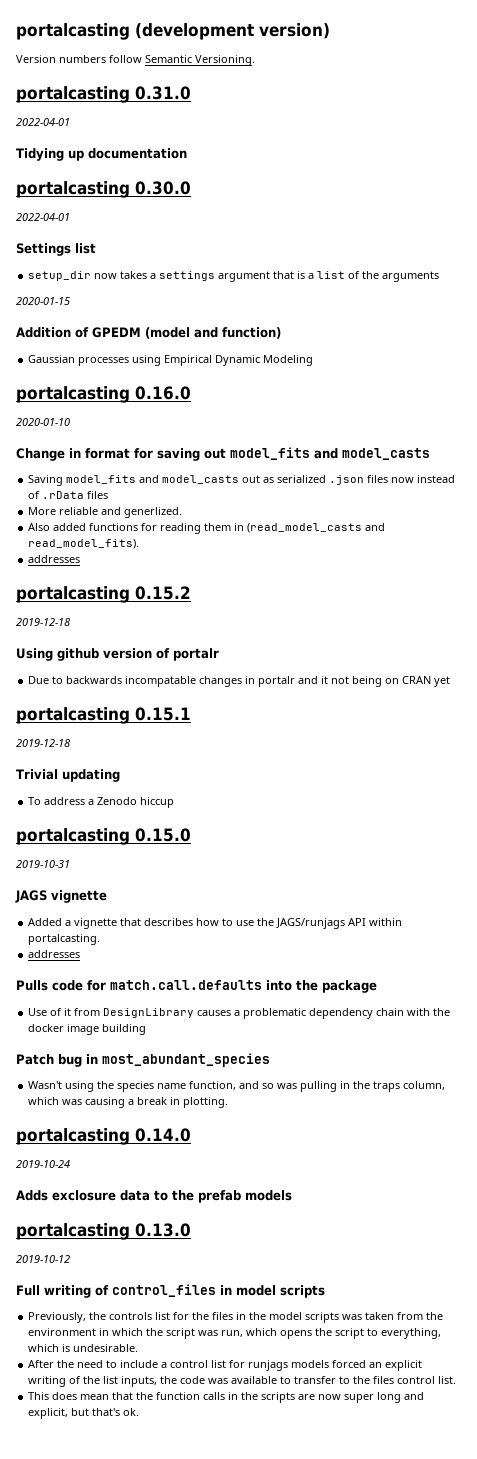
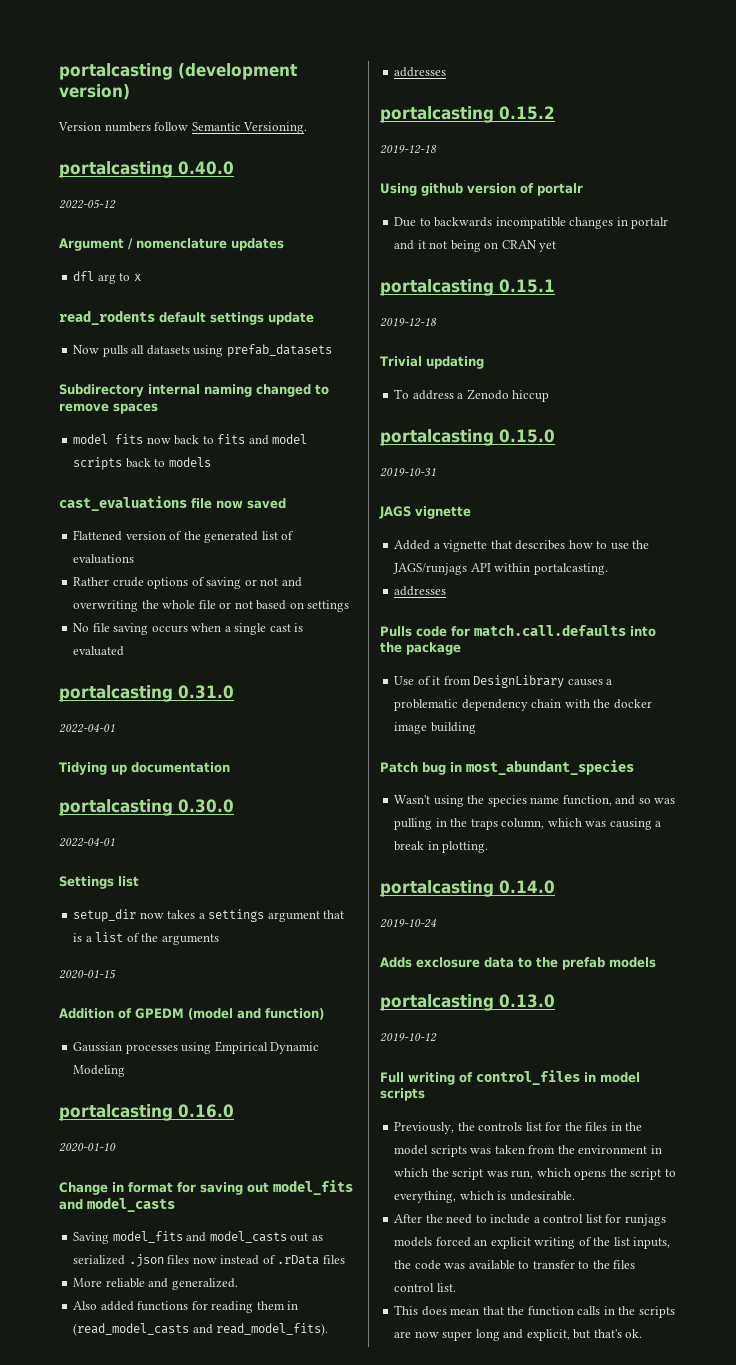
+ portalcasting 0.40.0
+ 2022-05-12
+ Argument / nomenclature updates
+ dfl arg to x
+ read_rodents default settings update
+ Now pulls all datasets using prefab_datasets
+ Subdirectory internal naming changed to remove spaces
+ model fits now back to fits and model scripts back to models
+ cast_evaluations file now saved
+ Flattened version of the generated list of evaluations
+ Rather crude options of saving or not and overwriting the whole file or not based on settings
+ No file saving occurs when a single cast is evaluated
- More reliable and generlized.
+ More reliable and generalized.
- Due to backwards incompatable changes in portalr and it not being on CRAN yet
+ Due to backwards incompatible changes in portalr and it not being on CRAN yet

